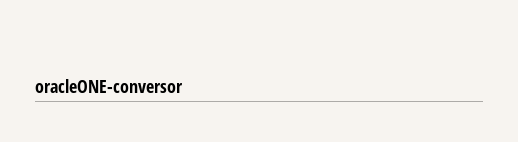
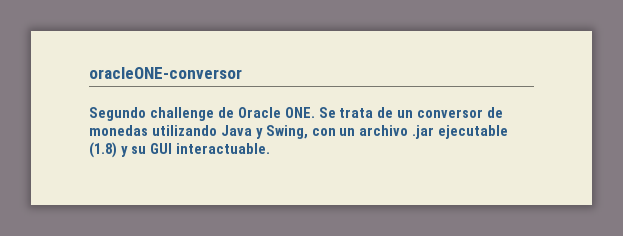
+ Segundo challenge de Oracle ONE. Se trata de un conversor de monedas utilizando Java y Swing, con un archivo .jar ejecutable (1.8) y su GUI interactuable.

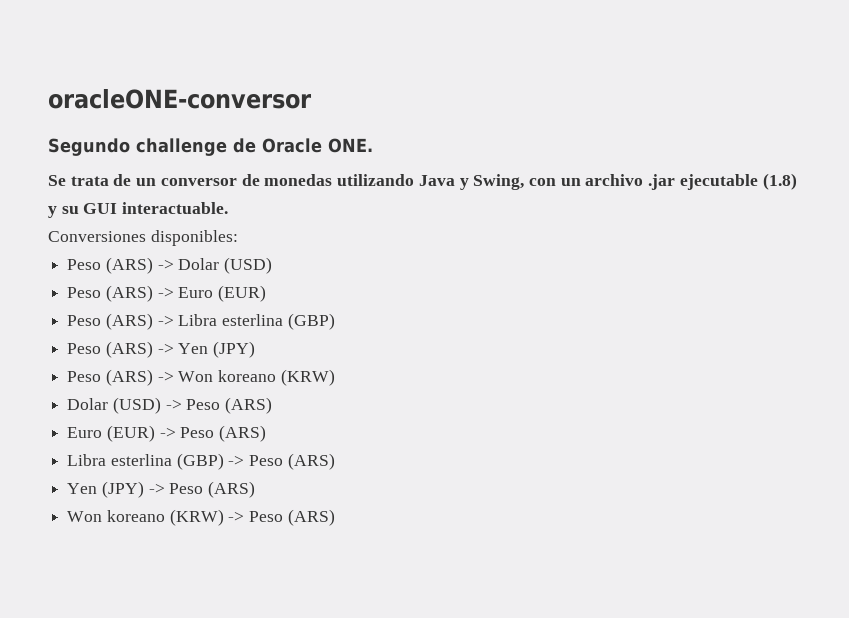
- Segundo challenge de Oracle ONE. Se trata de un conversor de monedas utilizando Java y Swing, con un archivo .jar ejecutable (1.8) y su GUI interactuable.
+ Segundo challenge de Oracle ONE.
+ Se trata de un conversor de monedas utilizando Java y Swing, con un archivo .jar ejecutable (1.8) y su GUI interactuable.
+ Conversiones disponibles:
+ Peso (ARS) -> Dolar (USD)
+ Peso (ARS) -> Euro (EUR)
+ Peso (ARS) -> Libra esterlina (GBP)
+ Peso (ARS) -> Yen (JPY)
+ Peso (ARS) -> Won koreano (KRW)
+ Dolar (USD) -> Peso (ARS)
+ Euro (EUR) -> Peso (ARS)
+ Libra esterlina (GBP) -> Peso (ARS)
+ Yen (JPY) -> Peso (ARS)
+ Won koreano (KRW) -> Peso (ARS)

